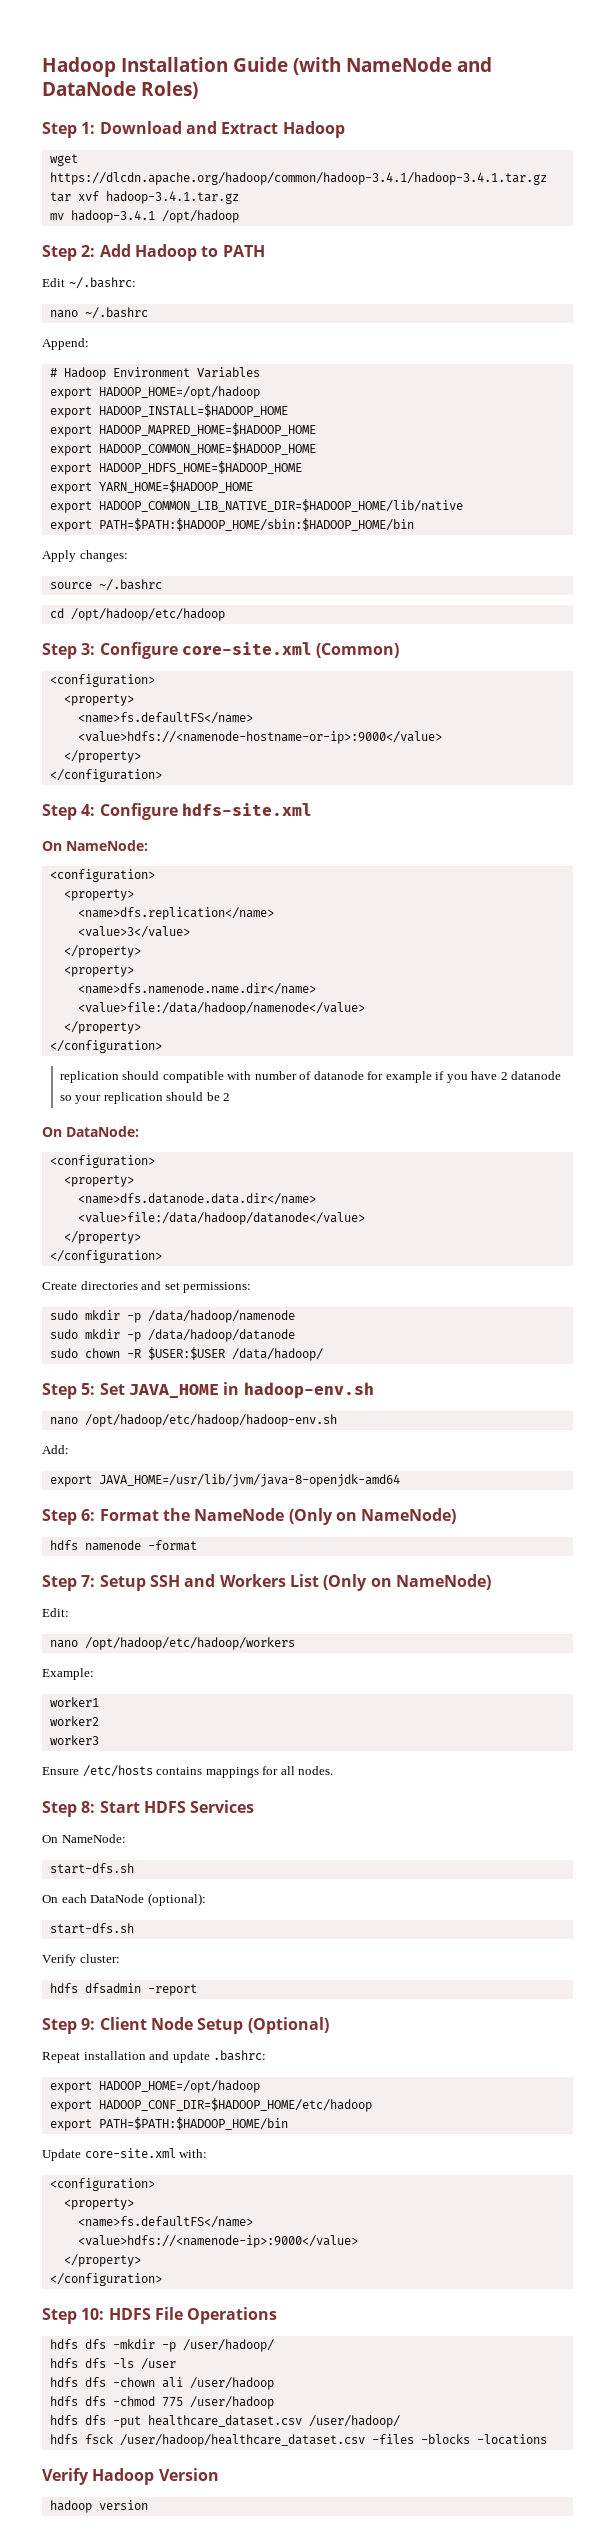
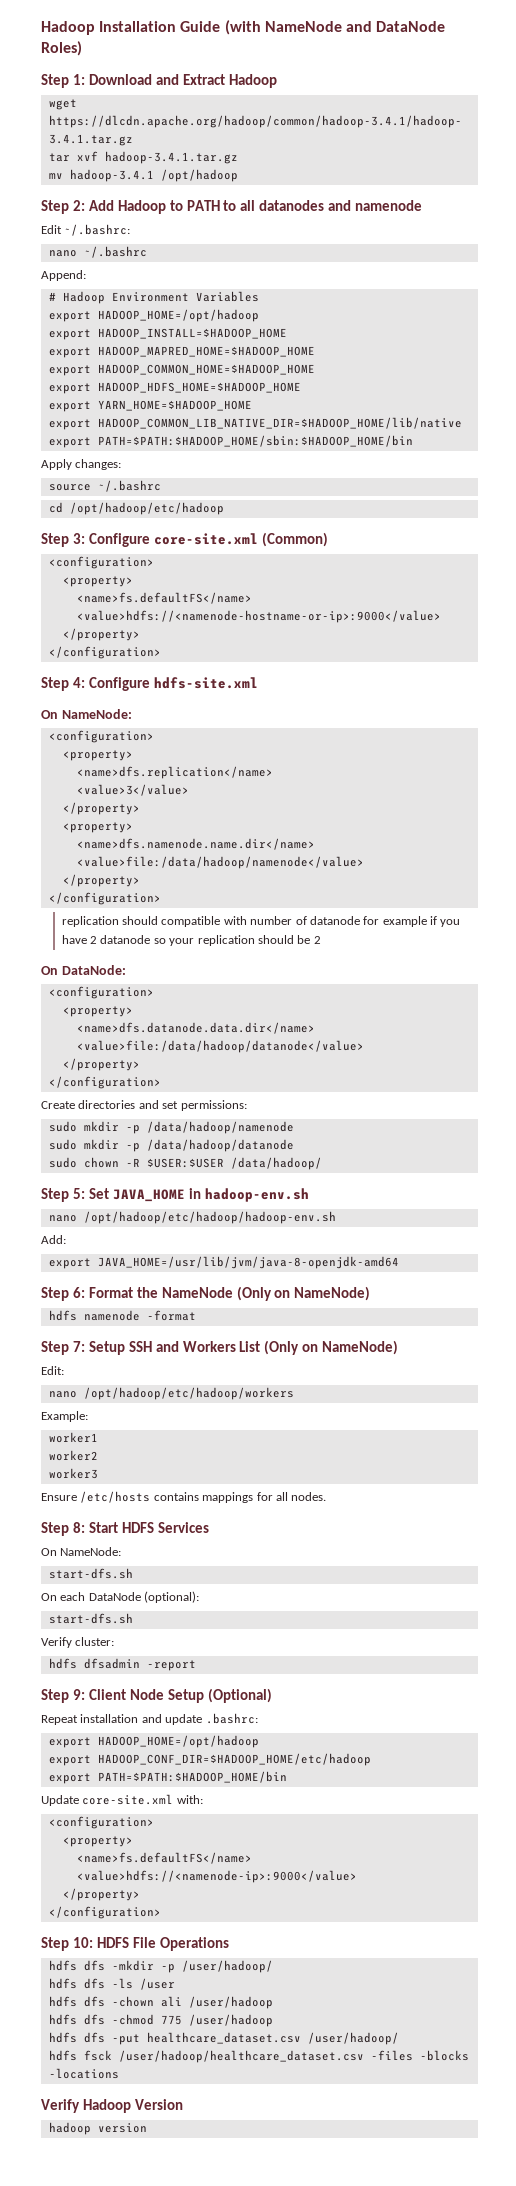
- Step 2: Add Hadoop to PATH
+ Step 2: Add Hadoop to PATH to all datanodes and namenode

